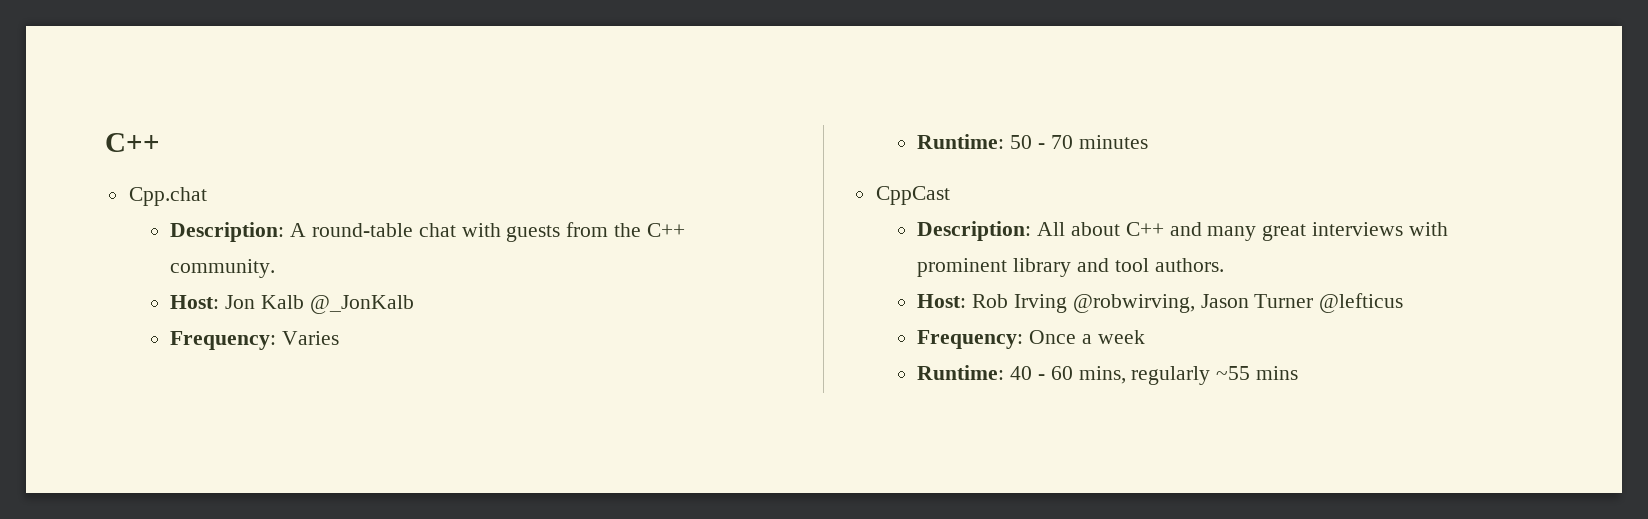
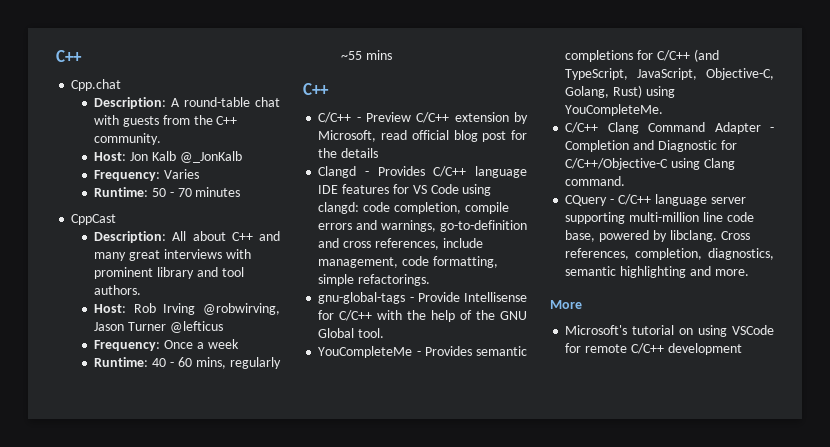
  Runtime: 40 - 60 mins, regularly ~55 mins
+ C++
+ C/C++ - Preview C/C++ extension by Microsoft, read official blog post for the details
+ Clangd - Provides C/C++ language IDE features for VS Code using clangd: code completion, compile errors and warnings, go-to-definition and cross references, include management, code formatting, simple refactorings.
+ gnu-global-tags - Provide Intellisense for C/C++ with the help of the GNU Global tool.
+ YouCompleteMe - Provides semantic completions for C/C++ (and TypeScript, JavaScript, Objective-C, Golang, Rust) using YouCompleteMe.
+ C/C++ Clang Command Adapter - Completion and Diagnostic for C/C++/Objective-C using Clang command.
+ CQuery - C/C++ language server supporting multi-million line code base, powered by libclang. Cross references, completion, diagnostics, semantic highlighting and more.
+ More
+ Microsoft's tutorial on using VSCode for remote C/C++ development

